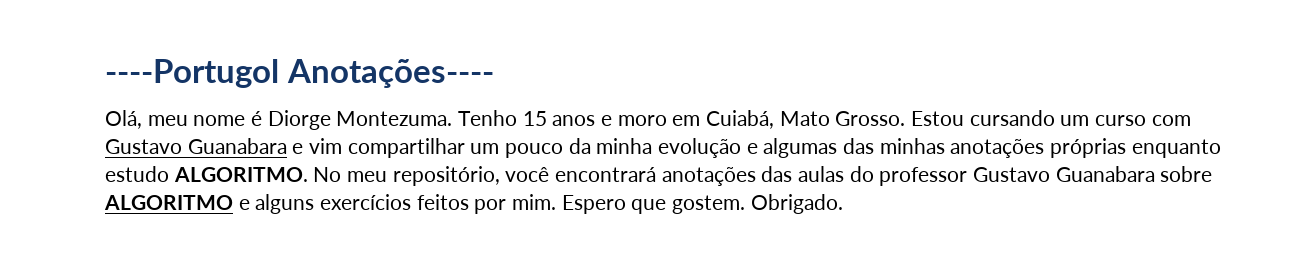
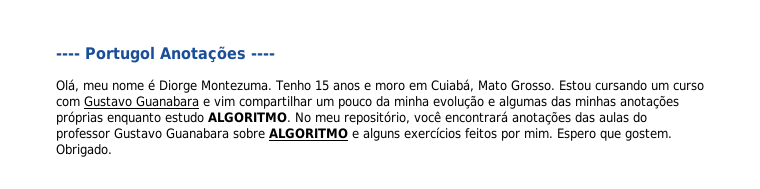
- ----Portugol Anotações----
+ ---- Portugol Anotações ----

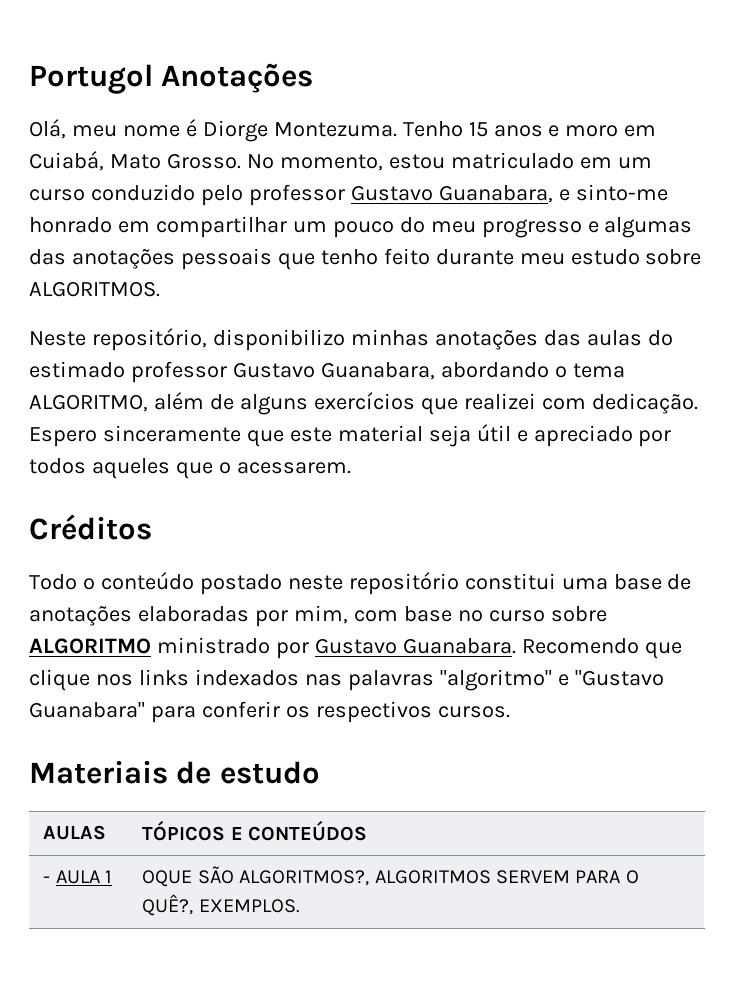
- ---- Portugol Anotações ----
+ Portugol Anotações
- Estou cursando um curso com Gustavo Guanabara e vim compartilhar um pouco da minha evolução e algumas das minhas anotações próprias enquanto estudo ALGORITMO. No meu repositório, você encontrará anotações das aulas do professor Gustavo Guanabara sobre ALGORITMO e alguns exercícios feitos por mim. Espero que gostem. Obrigado.
+ No momento, estou matriculado em um curso conduzido pelo professor Gustavo Guanabara, e sinto-me honrado em compartilhar um pouco do meu progresso e algumas das anotações pessoais que tenho feito durante meu estudo sobre ALGORITMOS.
+ Neste repositório, disponibilizo minhas anotações das aulas do estimado professor Gustavo Guanabara, abordando o tema ALGORITMO, além de alguns exercícios que realizei com dedicação. Espero sinceramente que este material seja útil e apreciado por todos aqueles que o acessarem.
+ Créditos
+ Todo o conteúdo postado neste repositório constitui uma base de anotações elaboradas por mim, com base no curso sobre ALGORITMO ministrado por Gustavo Guanabara. Recomendo que clique nos links indexados nas palavras "algoritmo" e "Gustavo Guanabara" para conferir os respectivos cursos.
+ Materiais de estudo
+ AULAS | TÓPICOS E CONTEÚDOS
+ - AULA 1 | OQUE SÃO ALGORITMOS?, ALGORITMOS SERVEM PARA O QUÊ?, EXEMPLOS.

